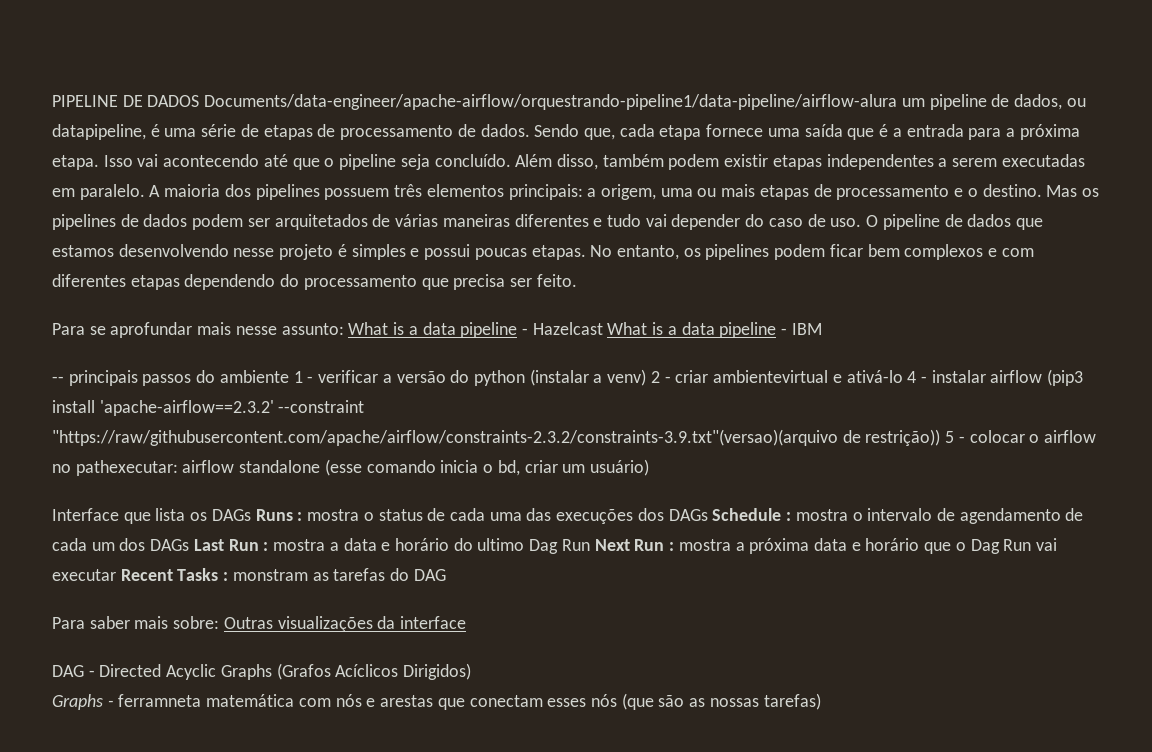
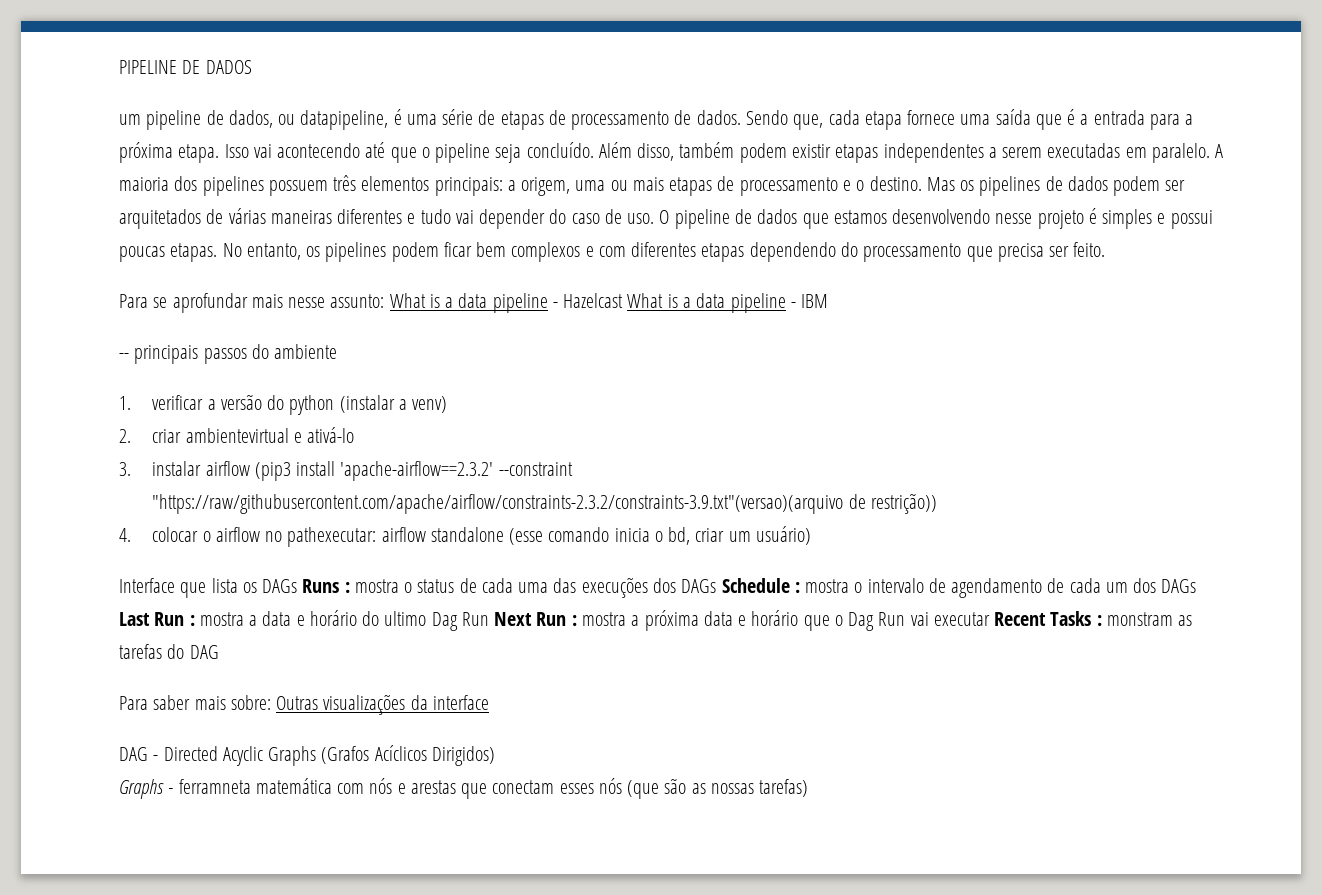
- PIPELINE DE DADOS Documents/data-engineer/apache-airflow/orquestrando-pipeline1/data-pipeline/airflow-alura um pipeline de dados, ou datapipeline, é uma série de etapas de processamento de dados.
+ PIPELINE DE DADOS
+ um pipeline de dados, ou datapipeline, é uma série de etapas de processamento de dados.
- -- principais passos do ambiente 1 - verificar a versão do python (instalar a venv) 2 - criar ambientevirtual e ativá-lo 4 - instalar airflow (pip3 install 'apache-airflow==2.3.2' --constraint "https://raw/githubusercontent.com/apache/airflow/constraints-2.3.2/constraints-3.9.txt"(versao)(arquivo de restrição)) 5 - colocar o airflow no pathexecutar: airflow standalone (esse comando inicia o bd, criar um usuário)
+ -- principais passos do ambiente
+ 1. verificar a versão do python (instalar a venv)
+ 2. criar ambientevirtual e ativá-lo
+ 3. instalar airflow (pip3 install 'apache-airflow==2.3.2' --constraint "https://raw/githubusercontent.com/apache/airflow/constraints-2.3.2/constraints-3.9.txt"(versao)(arquivo de restrição))
+ 4. colocar o airflow no pathexecutar: airflow standalone (esse comando inicia o bd, criar um usuário)

